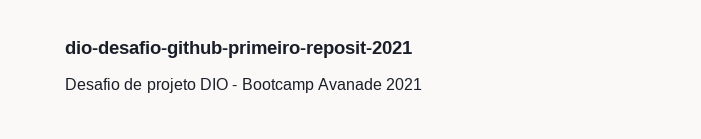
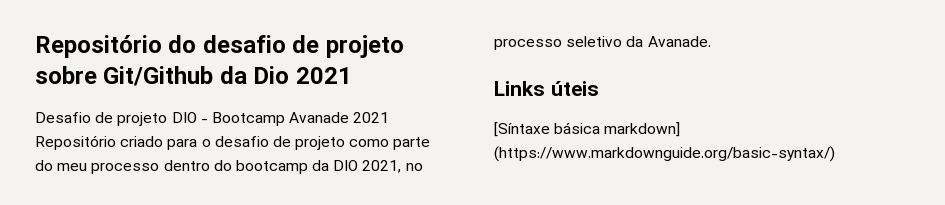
- dio-desafio-github-primeiro-reposit-2021
+ Repositório do desafio de projeto sobre Git/Github da Dio 2021
- Desafio de projeto DIO - Bootcamp Avanade 2021
+ Desafio de projeto DIO - Bootcamp Avanade 2021 Repositório criado para o desafio de projeto como parte do meu processo dentro do bootcamp da DIO 2021, no processo seletivo da Avanade.
+ Links úteis
+ [Síntaxe básica markdown] (https://www.markdownguide.org/basic-syntax/)

